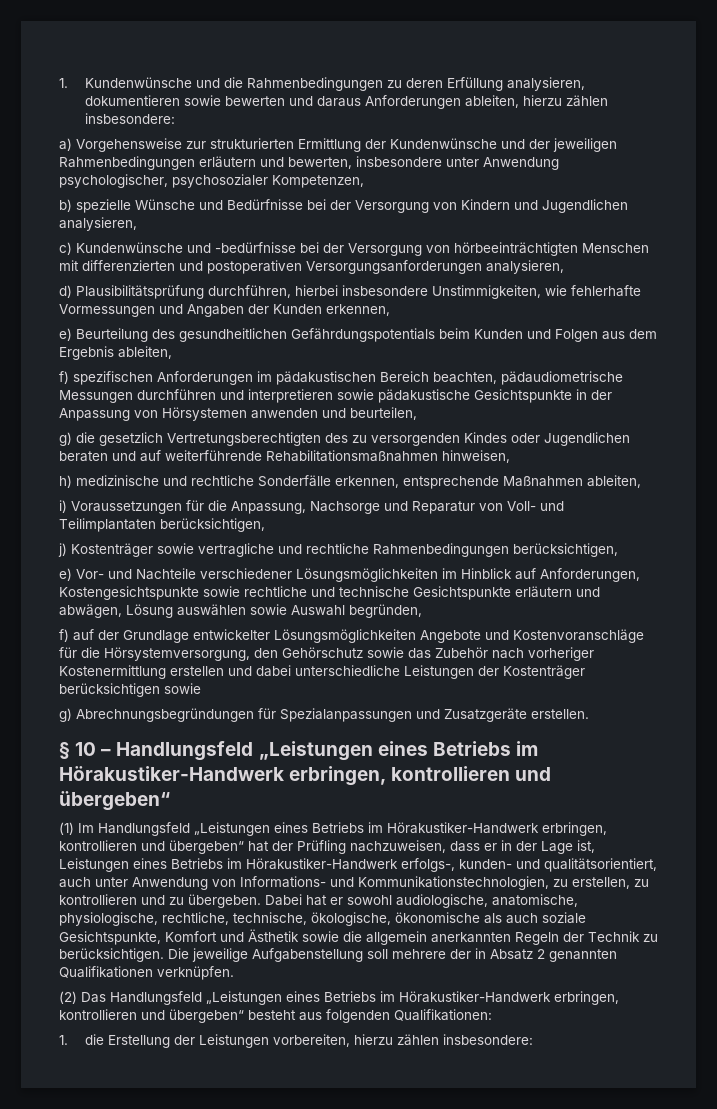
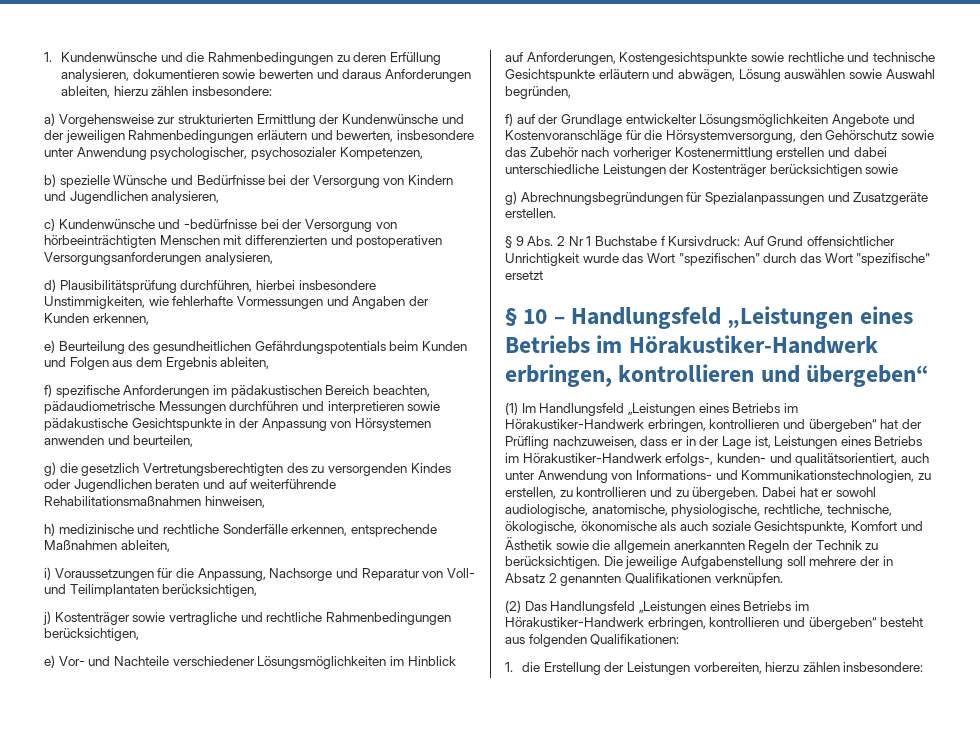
- f) spezifischen Anforderungen im pädakustischen Bereich beachten, pädaudiometrische Messungen durchführen und interpretieren sowie pädakustische Gesichtspunkte in der Anpassung von Hörsystemen anwenden und beurteilen,
+ f) spezifische Anforderungen im pädakustischen Bereich beachten, pädaudiometrische Messungen durchführen und interpretieren sowie pädakustische Gesichtspunkte in der Anpassung von Hörsystemen anwenden und beurteilen,
+ § 9 Abs. 2 Nr 1 Buchstabe f Kursivdruck: Auf Grund offensichtlicher Unrichtigkeit wurde das Wort "spezifischen" durch das Wort "spezifische" ersetzt

